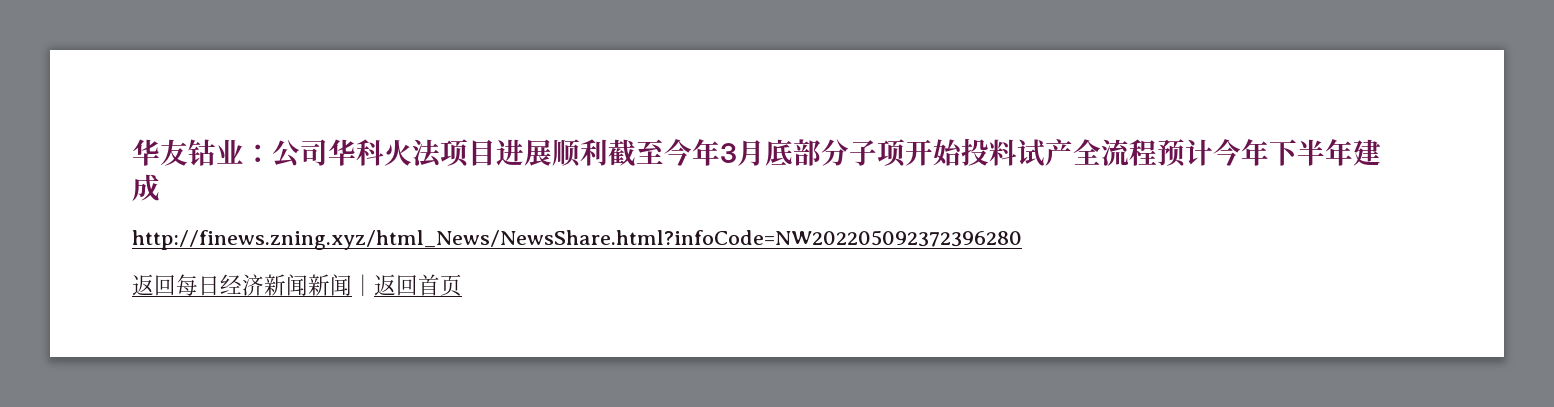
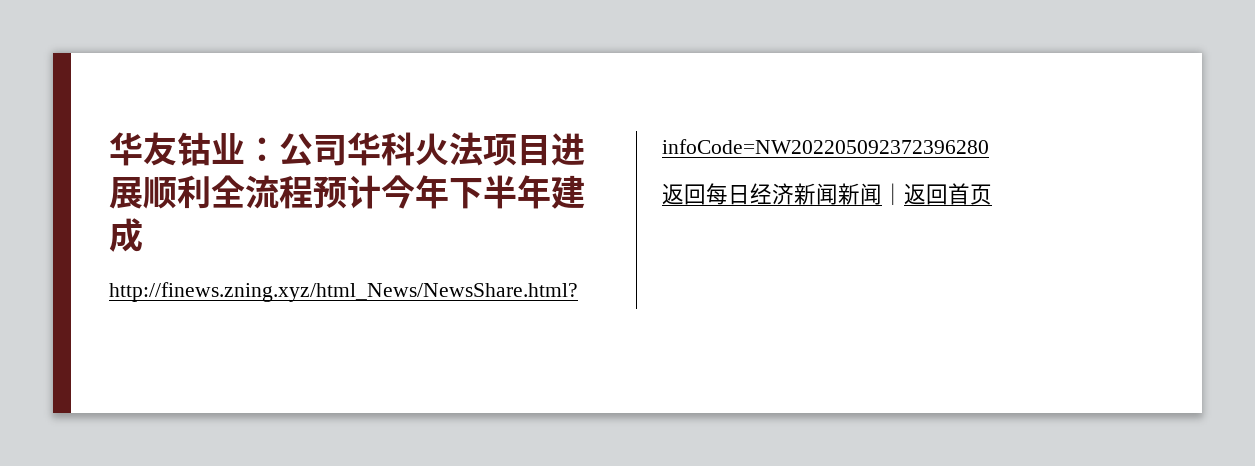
- 华友钴业：公司华科火法项目进展顺利截至今年3月底部分子项开始投料试产全流程预计今年下半年建成
+ 华友钴业：公司华科火法项目进展顺利全流程预计今年下半年建成

